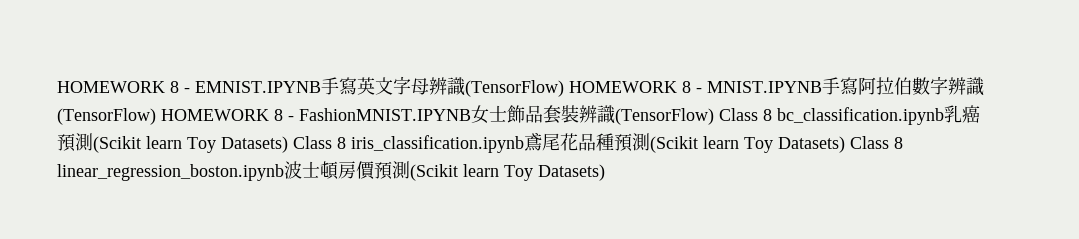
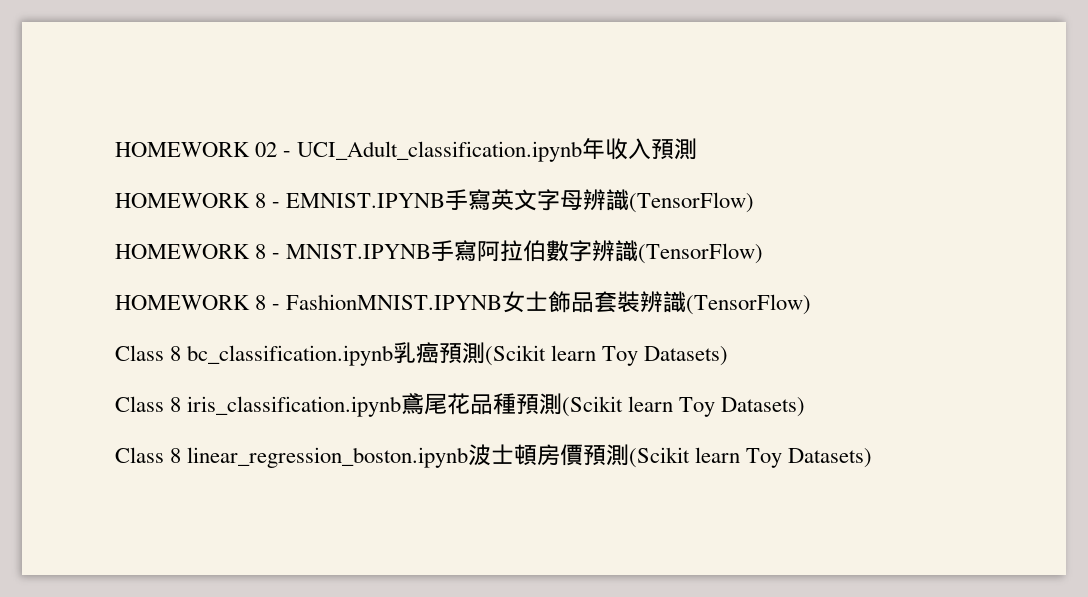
- HOMEWORK 8 - EMNIST.IPYNB手寫英文字母辨識(TensorFlow) HOMEWORK 8 - MNIST.IPYNB手寫阿拉伯數字辨識(TensorFlow) HOMEWORK 8 - FashionMNIST.IPYNB女士飾品套裝辨識(TensorFlow) Class 8 bc_classification.ipynb乳癌預測(Scikit learn Toy Datasets) Class 8 iris_classification.ipynb鳶尾花品種預測(Scikit learn Toy Datasets) Class 8 linear_regression_boston.ipynb波士頓房價預測(Scikit learn Toy Datasets)
+ HOMEWORK 02 - UCI_Adult_classification.ipynb年收入預測
+ HOMEWORK 8 - EMNIST.IPYNB手寫英文字母辨識(TensorFlow)
+ HOMEWORK 8 - MNIST.IPYNB手寫阿拉伯數字辨識(TensorFlow)
+ HOMEWORK 8 - FashionMNIST.IPYNB女士飾品套裝辨識(TensorFlow)
+ Class 8 bc_classification.ipynb乳癌預測(Scikit learn Toy Datasets)
+ Class 8 iris_classification.ipynb鳶尾花品種預測(Scikit learn Toy Datasets)
+ Class 8 linear_regression_boston.ipynb波士頓房價預測(Scikit learn Toy Datasets)

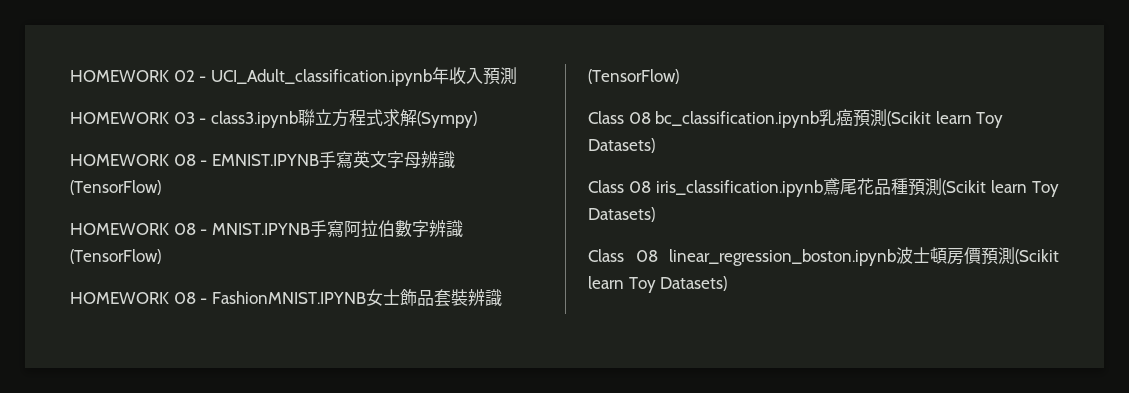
- HOMEWORK 8 - EMNIST.IPYNB手寫英文字母辨識(TensorFlow)
+ HOMEWORK 03 - class3.ipynb聯立方程式求解(Sympy)
+ HOMEWORK 08 - EMNIST.IPYNB手寫英文字母辨識(TensorFlow)
- HOMEWORK 8 - MNIST.IPYNB手寫阿拉伯數字辨識(TensorFlow)
+ HOMEWORK 08 - MNIST.IPYNB手寫阿拉伯數字辨識(TensorFlow)
- HOMEWORK 8 - FashionMNIST.IPYNB女士飾品套裝辨識(TensorFlow)
+ HOMEWORK 08 - FashionMNIST.IPYNB女士飾品套裝辨識(TensorFlow)
- Class 8 bc_classification.ipynb乳癌預測(Scikit learn Toy Datasets)
+ Class 08 bc_classification.ipynb乳癌預測(Scikit learn Toy Datasets)
- Class 8 iris_classification.ipynb鳶尾花品種預測(Scikit learn Toy Datasets)
+ Class 08 iris_classification.ipynb鳶尾花品種預測(Scikit learn Toy Datasets)
- Class 8 linear_regression_boston.ipynb波士頓房價預測(Scikit learn Toy Datasets)
+ Class 08 linear_regression_boston.ipynb波士頓房價預測(Scikit learn Toy Datasets)

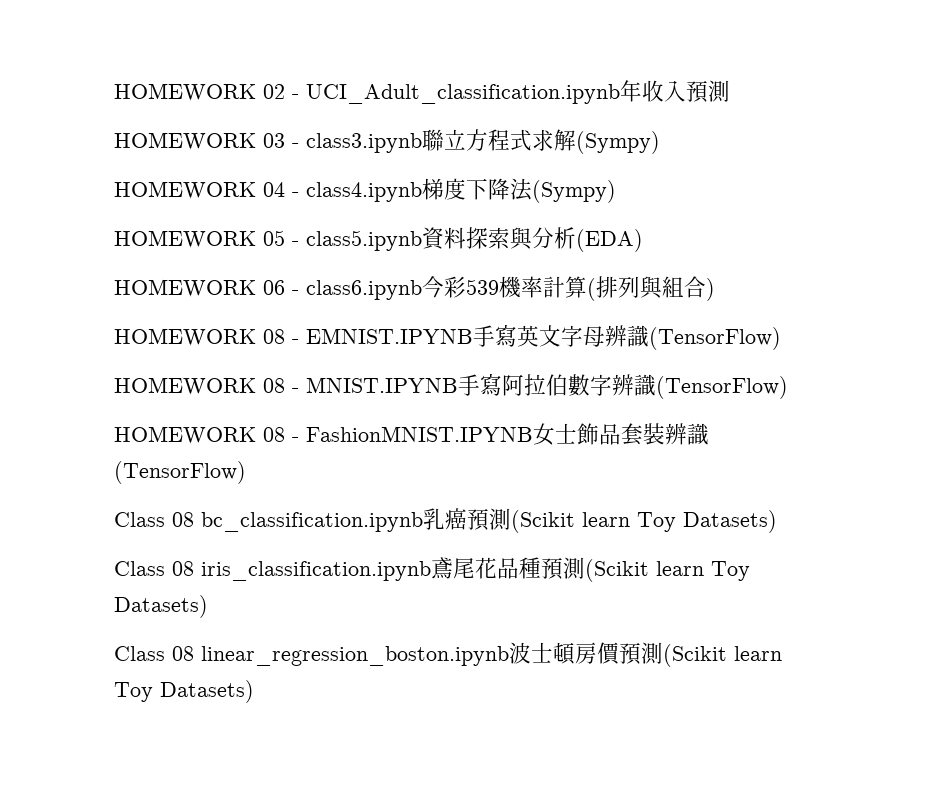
+ HOMEWORK 04 - class4.ipynb梯度下降法(Sympy)
+ HOMEWORK 05 - class5.ipynb資料探索與分析(EDA)
+ HOMEWORK 06 - class6.ipynb今彩539機率計算(排列與組合)

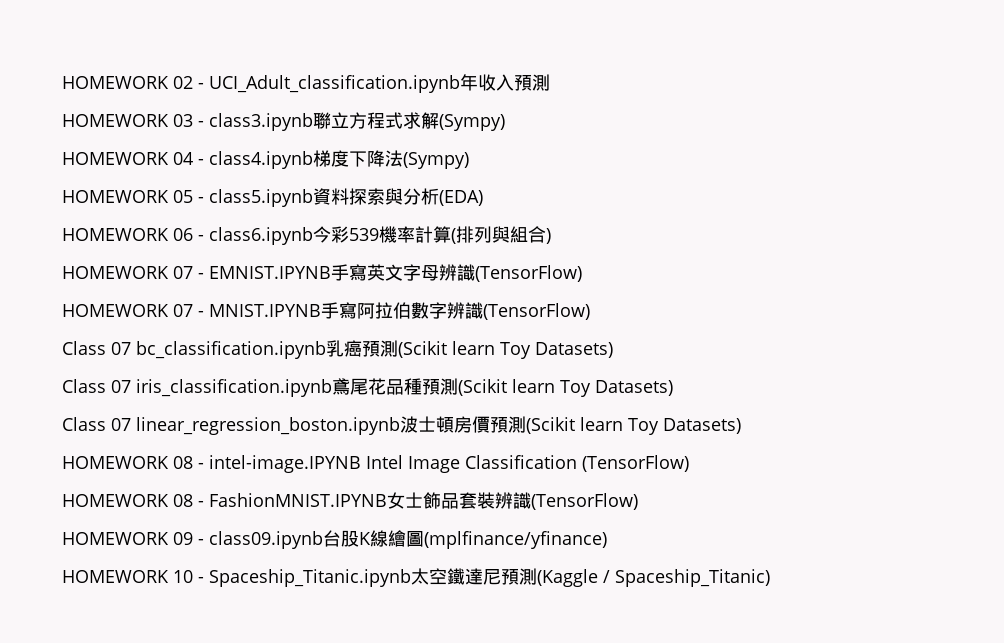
- HOMEWORK 08 - EMNIST.IPYNB手寫英文字母辨識(TensorFlow)
+ HOMEWORK 07 - EMNIST.IPYNB手寫英文字母辨識(TensorFlow)
- HOMEWORK 08 - MNIST.IPYNB手寫阿拉伯數字辨識(TensorFlow)
+ HOMEWORK 07 - MNIST.IPYNB手寫阿拉伯數字辨識(TensorFlow)
+ Class 07 bc_classification.ipynb乳癌預測(Scikit learn Toy Datasets)
+ Class 07 iris_classification.ipynb鳶尾花品種預測(Scikit learn Toy Datasets)
+ Class 07 linear_regression_boston.ipynb波士頓房價預測(Scikit learn Toy Datasets)
+ HOMEWORK 08 - intel-image.IPYNB Intel Image Classification (TensorFlow)
- Class 08 bc_classification.ipynb乳癌預測(Scikit learn Toy Datasets)
- Class 08 iris_classification.ipynb鳶尾花品種預測(Scikit learn Toy Datasets)
- Class 08 linear_regression_boston.ipynb波士頓房價預測(Scikit learn Toy Datasets)
+ HOMEWORK 09 - class09.ipynb台股K線繪圖(mplfinance/yfinance)
+ HOMEWORK 10 - Spaceship_Titanic.ipynb太空鐵達尼預測(Kaggle / Spaceship_Titanic)

